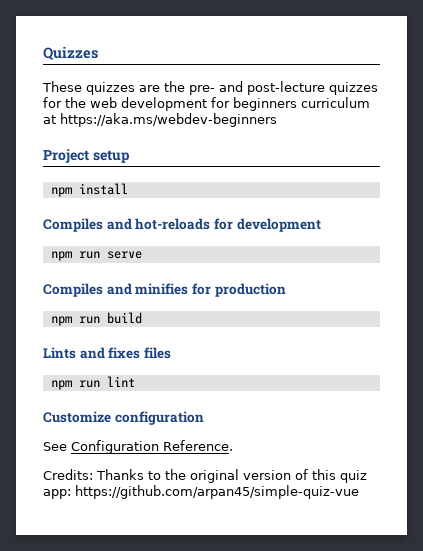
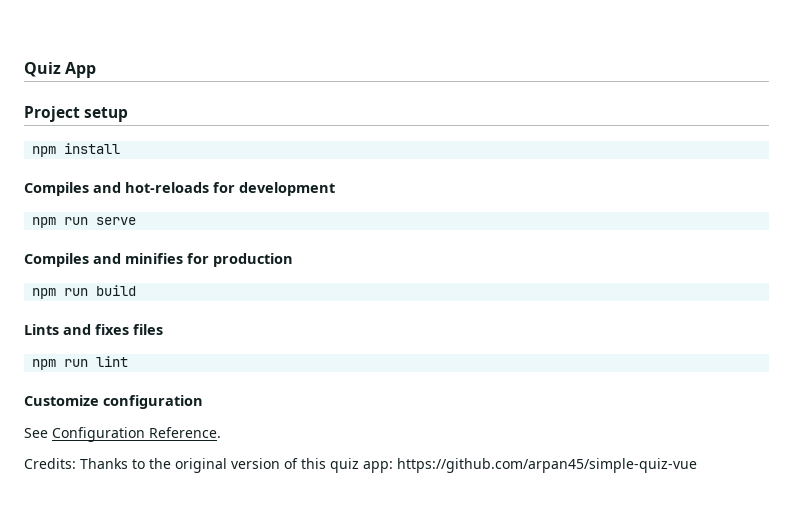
- Quizzes
- These quizzes are the pre- and post-lecture quizzes for the web development for beginners curriculum at https://aka.ms/webdev-beginners
+ Quiz App

